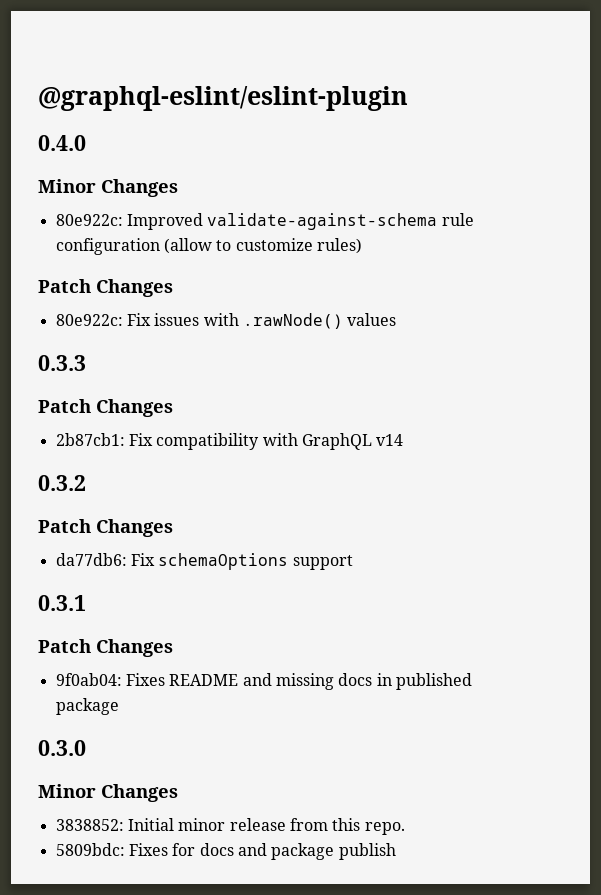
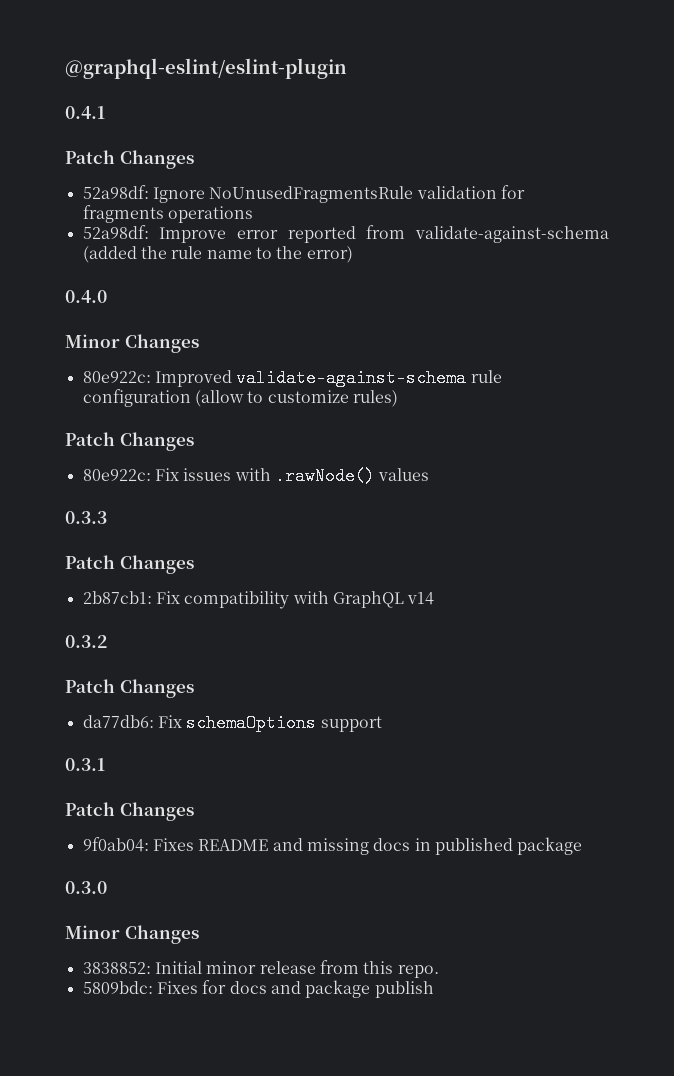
+ 0.4.1
+ Patch Changes
+ 52a98df: Ignore NoUnusedFragmentsRule validation for fragments operations
+ 52a98df: Improve error reported from validate-against-schema (added the rule name to the error)

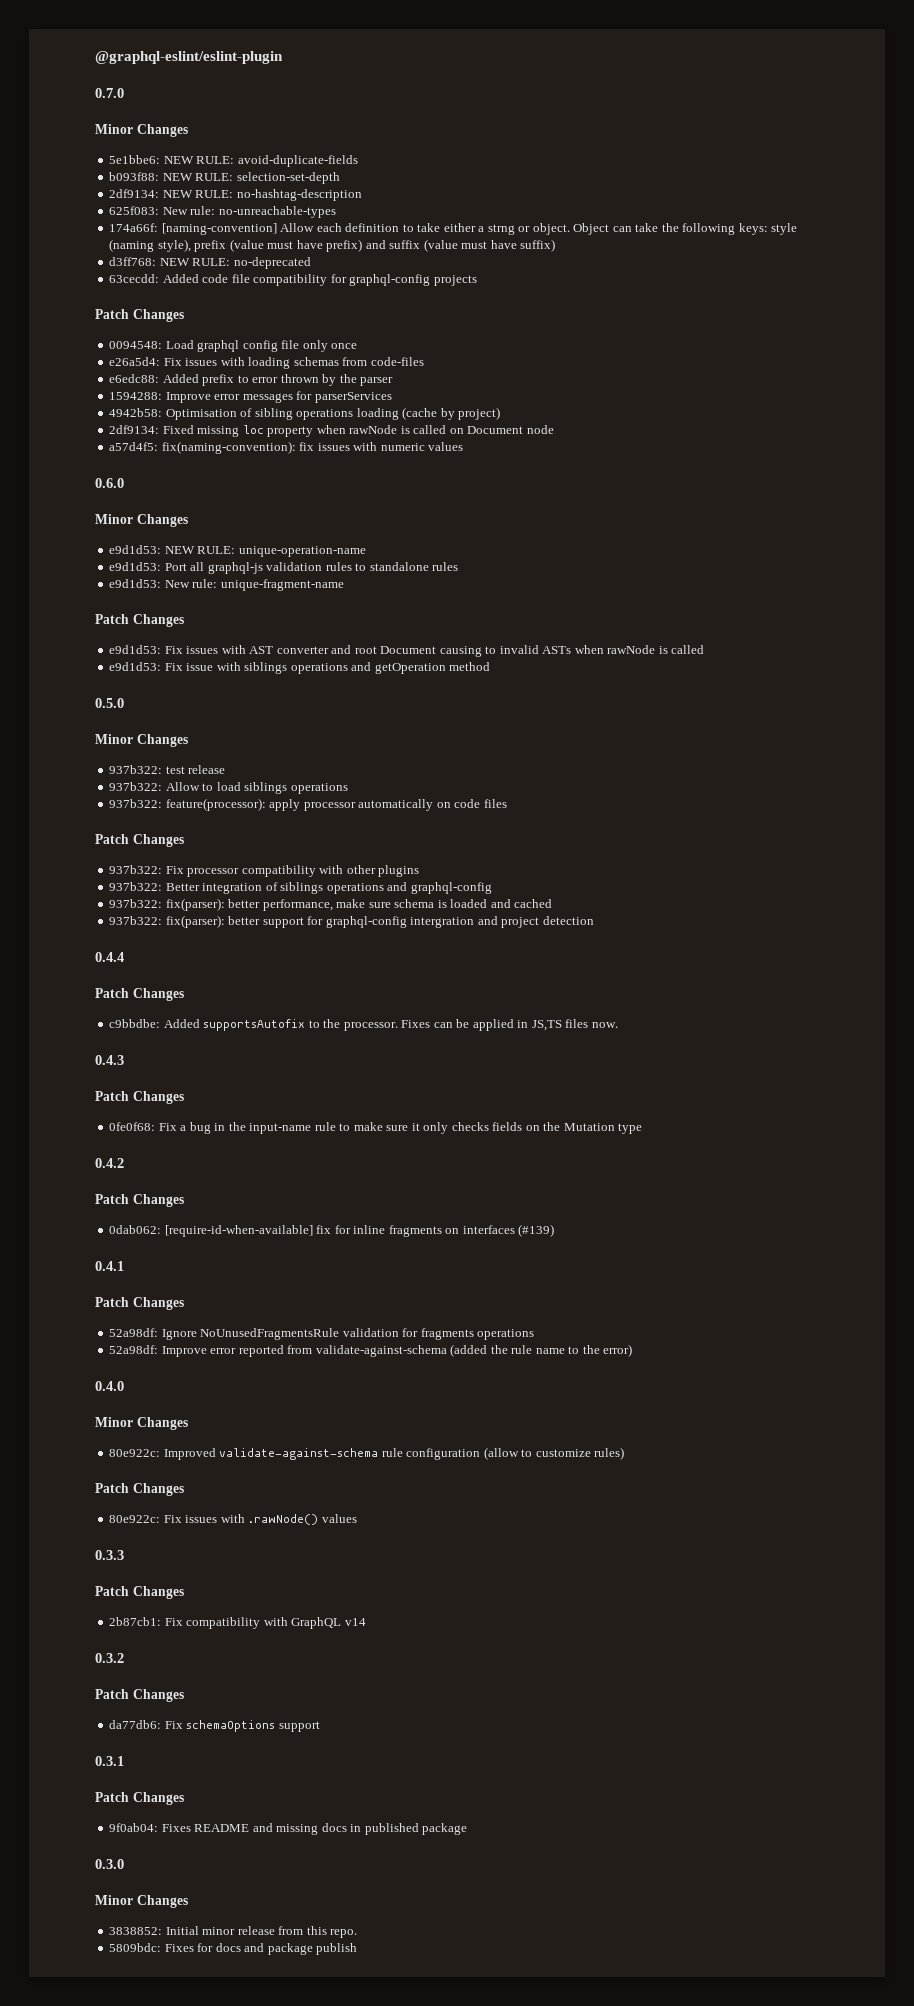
+ 0.7.0
+ Minor Changes
+ 5e1bbe6: NEW RULE: avoid-duplicate-fields
+ b093f88: NEW RULE: selection-set-depth
+ 2df9134: NEW RULE: no-hashtag-description
+ 625f083: New rule: no-unreachable-types
+ 174a66f: [naming-convention] Allow each definition to take either a strng or object. Object can take the following keys: style (naming style), prefix (value must have prefix) and suffix (value must have suffix)
+ d3ff768: NEW RULE: no-deprecated
+ 63cecdd: Added code file compatibility for graphql-config projects
+ Patch Changes
+ 0094548: Load graphql config file only once
+ e26a5d4: Fix issues with loading schemas from code-files
+ e6edc88: Added prefix to error thrown by the parser
+ 1594288: Improve error messages for parserServices
+ 4942b58: Optimisation of sibling operations loading (cache by project)
+ 2df9134: Fixed missing loc property when rawNode is called on Document node
+ a57d4f5: fix(naming-convention): fix issues with numeric values
+ 0.6.0
+ Minor Changes
+ e9d1d53: NEW RULE: unique-operation-name
+ e9d1d53: Port all graphql-js validation rules to standalone rules
+ e9d1d53: New rule: unique-fragment-name
+ Patch Changes
+ e9d1d53: Fix issues with AST converter and root Document causing to invalid ASTs when rawNode is called
+ e9d1d53: Fix issue with siblings operations and getOperation method
+ 0.5.0
+ Minor Changes
+ 937b322: test release
+ 937b322: Allow to load siblings operations
+ 937b322: feature(processor): apply processor automatically on code files
+ Patch Changes
+ 937b322: Fix processor compatibility with other plugins
+ 937b322: Better integration of siblings operations and graphql-config
+ 937b322: fix(parser): better performance, make sure schema is loaded and cached
+ 937b322: fix(parser): better support for graphql-config intergration and project detection
+ 0.4.4
+ Patch Changes
+ c9bbdbe: Added supportsAutofix to the processor. Fixes can be applied in JS,TS files now.
+ 0.4.3
+ Patch Changes
+ 0fe0f68: Fix a bug in the input-name rule to make sure it only checks fields on the Mutation type
+ 0.4.2
+ Patch Changes
+ 0dab062: [require-id-when-available] fix for inline fragments on interfaces (#139)

